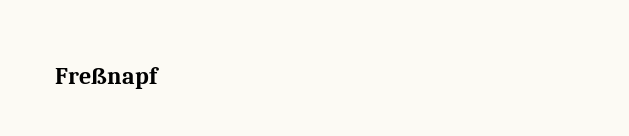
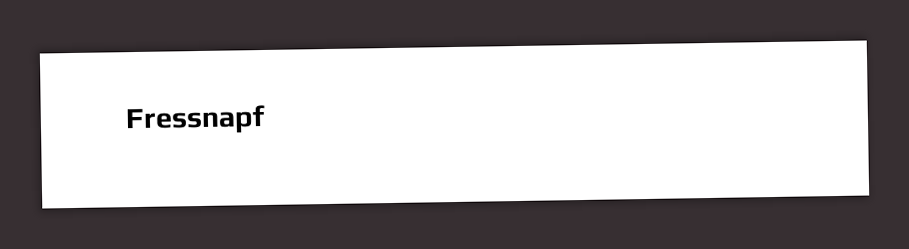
- Freßnapf
+ Fressnapf

